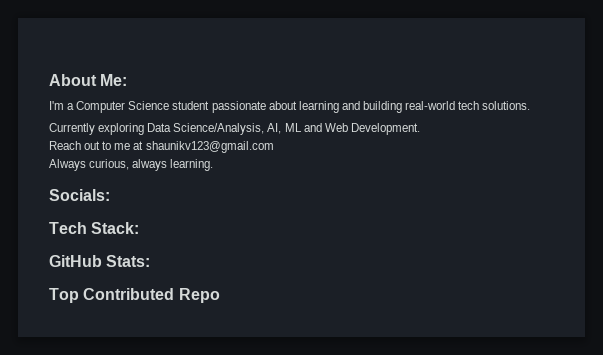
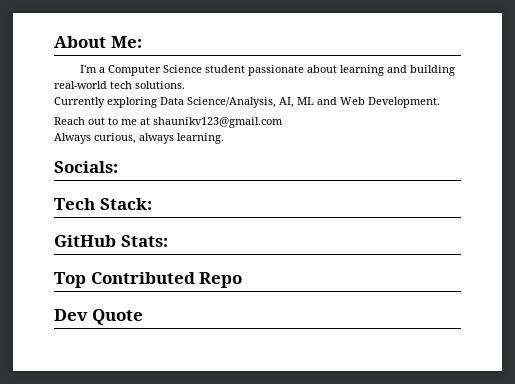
+ Dev Quote

